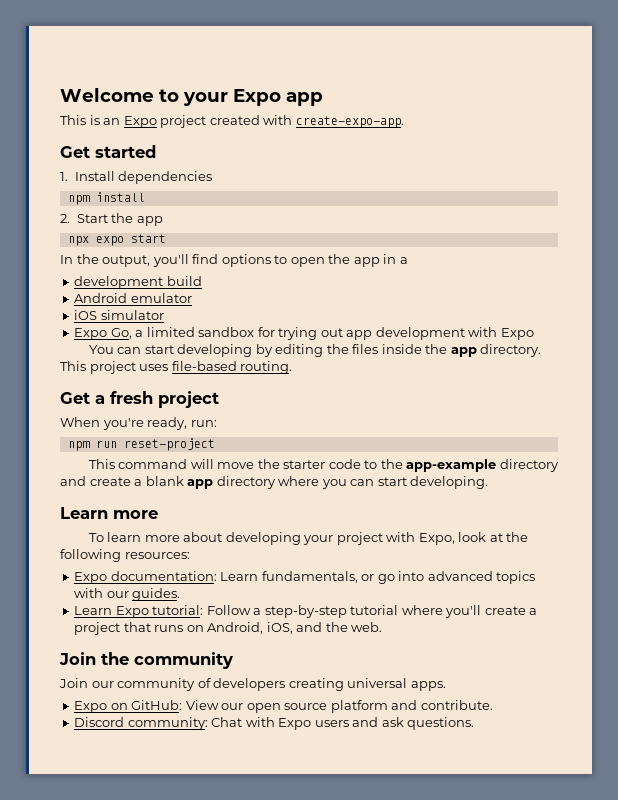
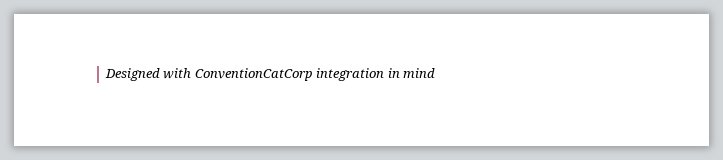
- Welcome to your Expo app
- This is an Expo project created with create-expo-app.
- Get started
- 1. Install dependencies
- npm install
- 2. Start the app
- npx expo start
- In the output, you'll find options to open the app in a
- development build
- Android emulator
- iOS simulator
- Expo Go, a limited sandbox for trying out app development with Expo
- You can start developing by editing the files inside the app directory. This project uses file-based routing.
- Get a fresh project
- When you're ready, run:
- npm run reset-project
- This command will move the starter code to the app-example directory and create a blank app directory where you can start developing.
- Learn more
- To learn more about developing your project with Expo, look at the following resources:
- Expo documentation: Learn fundamentals, or go into advanced topics with our guides.
- Learn Expo tutorial: Follow a step-by-step tutorial where you'll create a project that runs on Android, iOS, and the web.
- Join the community
- Join our community of developers creating universal apps.
- Expo on GitHub: View our open source platform and contribute.
- Discord community: Chat with Expo users and ask questions.
+ Designed with ConventionCatCorp integration in mind

